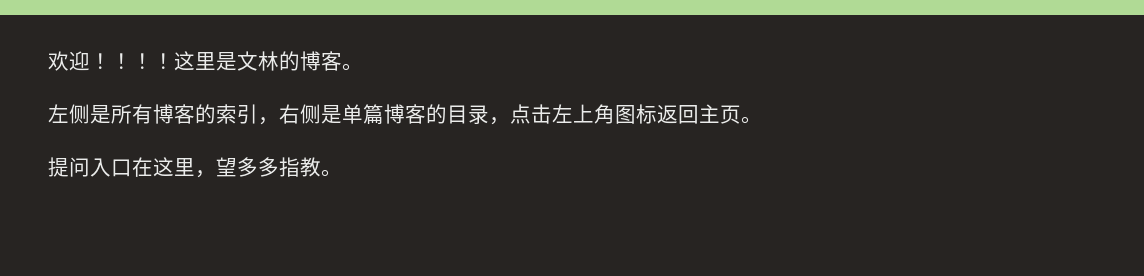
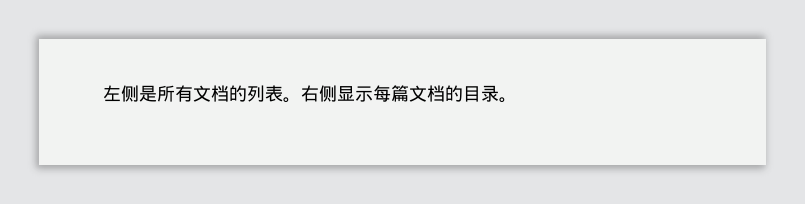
- 欢迎！！！！这里是文林的博客。
- 左侧是所有博客的索引，右侧是单篇博客的目录，点击左上角图标返回主页。
- 提问入口在这里，望多多指教。
+ 左侧是所有文档的列表。右侧显示每篇文档的目录。

